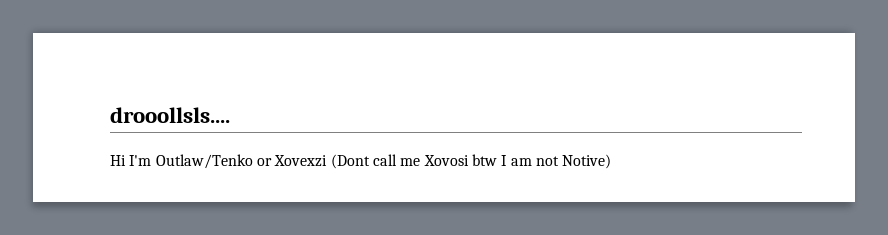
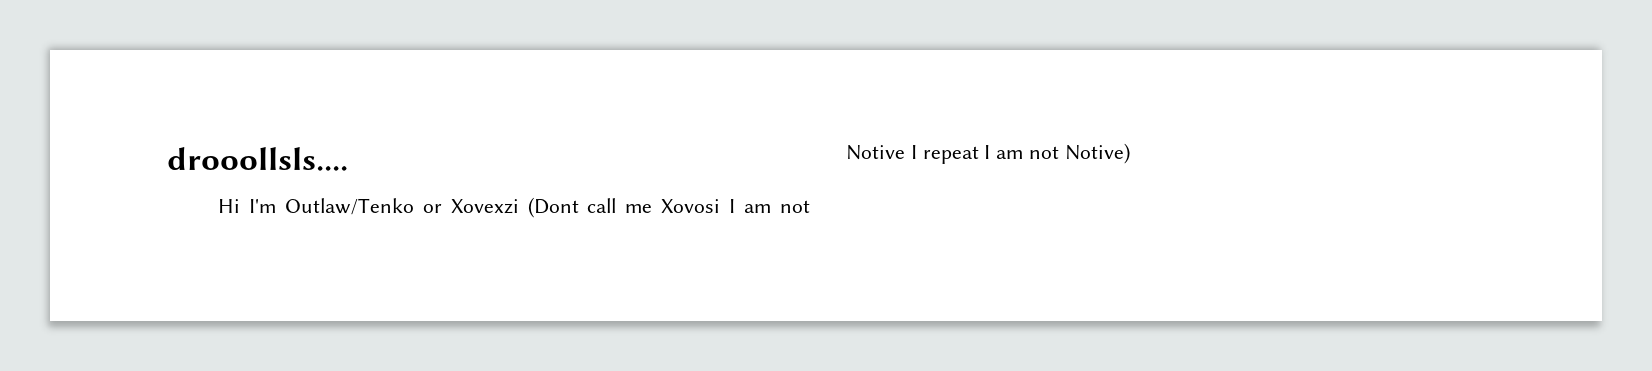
- Hi I'm Outlaw/Tenko or Xovexzi (Dont call me Xovosi btw I am not Notive)
+ Hi I'm Outlaw/Tenko or Xovexzi (Dont call me Xovosi I am not Notive I repeat I am not Notive)

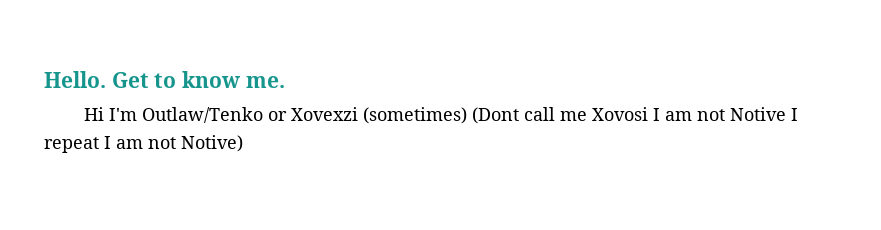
- drooollsls....
+ Hello. Get to know me.
- Hi I'm Outlaw/Tenko or Xovexzi (Dont call me Xovosi I am not Notive I repeat I am not Notive)
+ Hi I'm Outlaw/Tenko or Xovexzi (sometimes) (Dont call me Xovosi I am not Notive I repeat I am not Notive)

